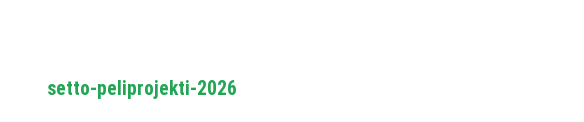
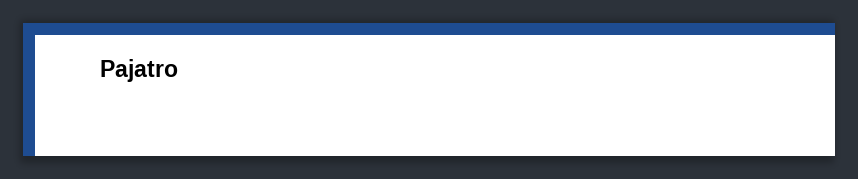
- setto-peliprojekti-2026
+ Pajatro

